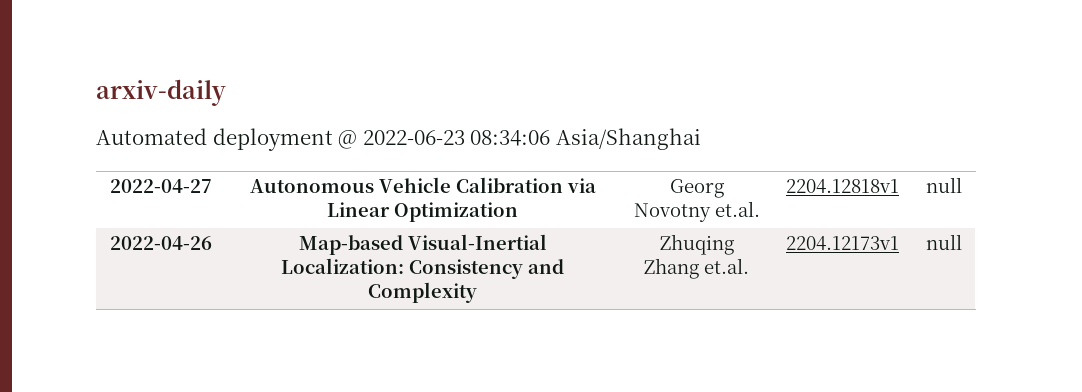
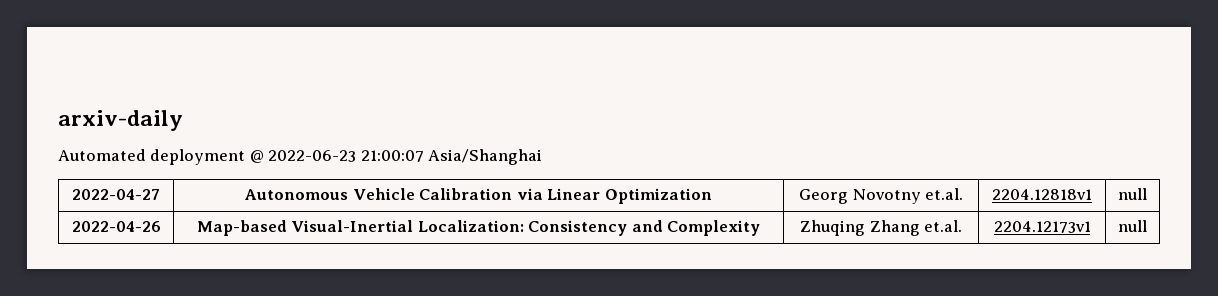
- Automated deployment @ 2022-06-23 08:34:06 Asia/Shanghai
+ Automated deployment @ 2022-06-23 21:00:07 Asia/Shanghai

